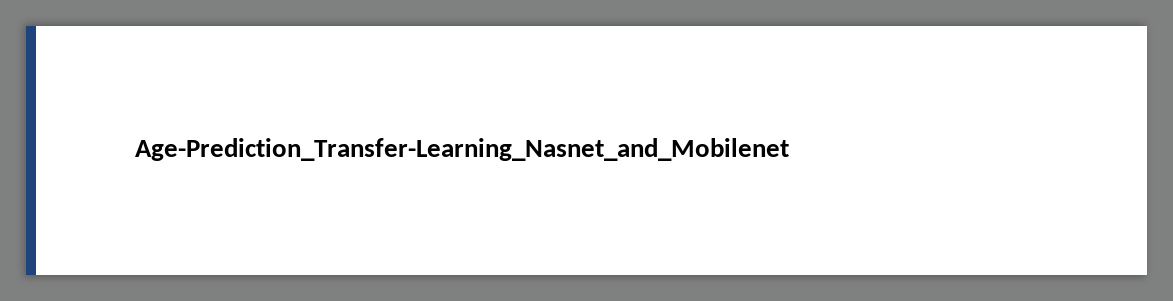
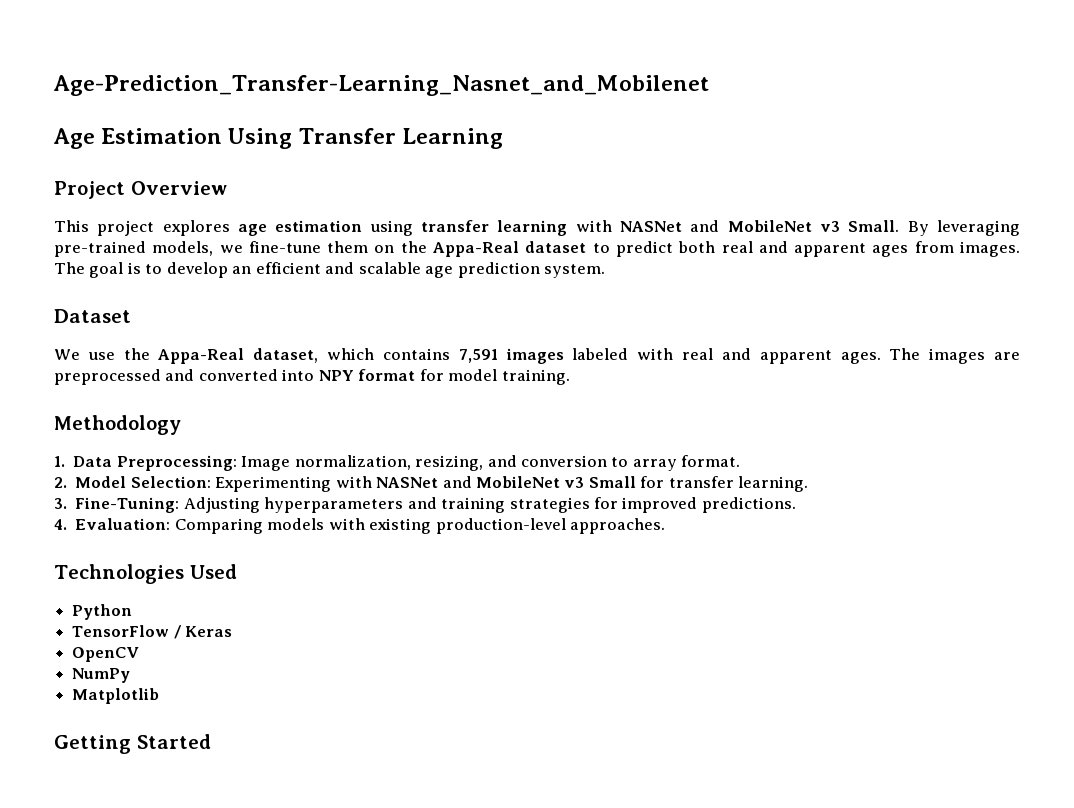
+ Age Estimation Using Transfer Learning
+ Project Overview
+ This project explores age estimation using transfer learning with NASNet and MobileNet v3 Small. By leveraging pre-trained models, we fine-tune them on the Appa-Real dataset to predict both real and apparent ages from images. The goal is to develop an efficient and scalable age prediction system.
+ Dataset
+ We use the Appa-Real dataset, which contains 7,591 images labeled with real and apparent ages. The images are preprocessed and converted into NPY format for model training.
+ Methodology
+ 1. Data Preprocessing: Image normalization, resizing, and conversion to array format.
+ 2. Model Selection: Experimenting with NASNet and MobileNet v3 Small for transfer learning.
+ 3. Fine-Tuning: Adjusting hyperparameters and training strategies for improved predictions.
+ 4. Evaluation: Comparing models with existing production-level approaches.
+ Technologies Used
+ Python
+ TensorFlow / Keras
+ OpenCV
+ NumPy
+ Matplotlib
+ Getting Started

